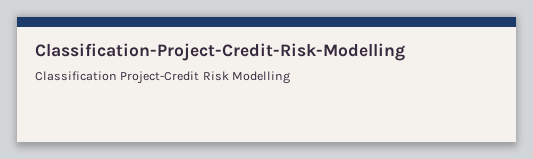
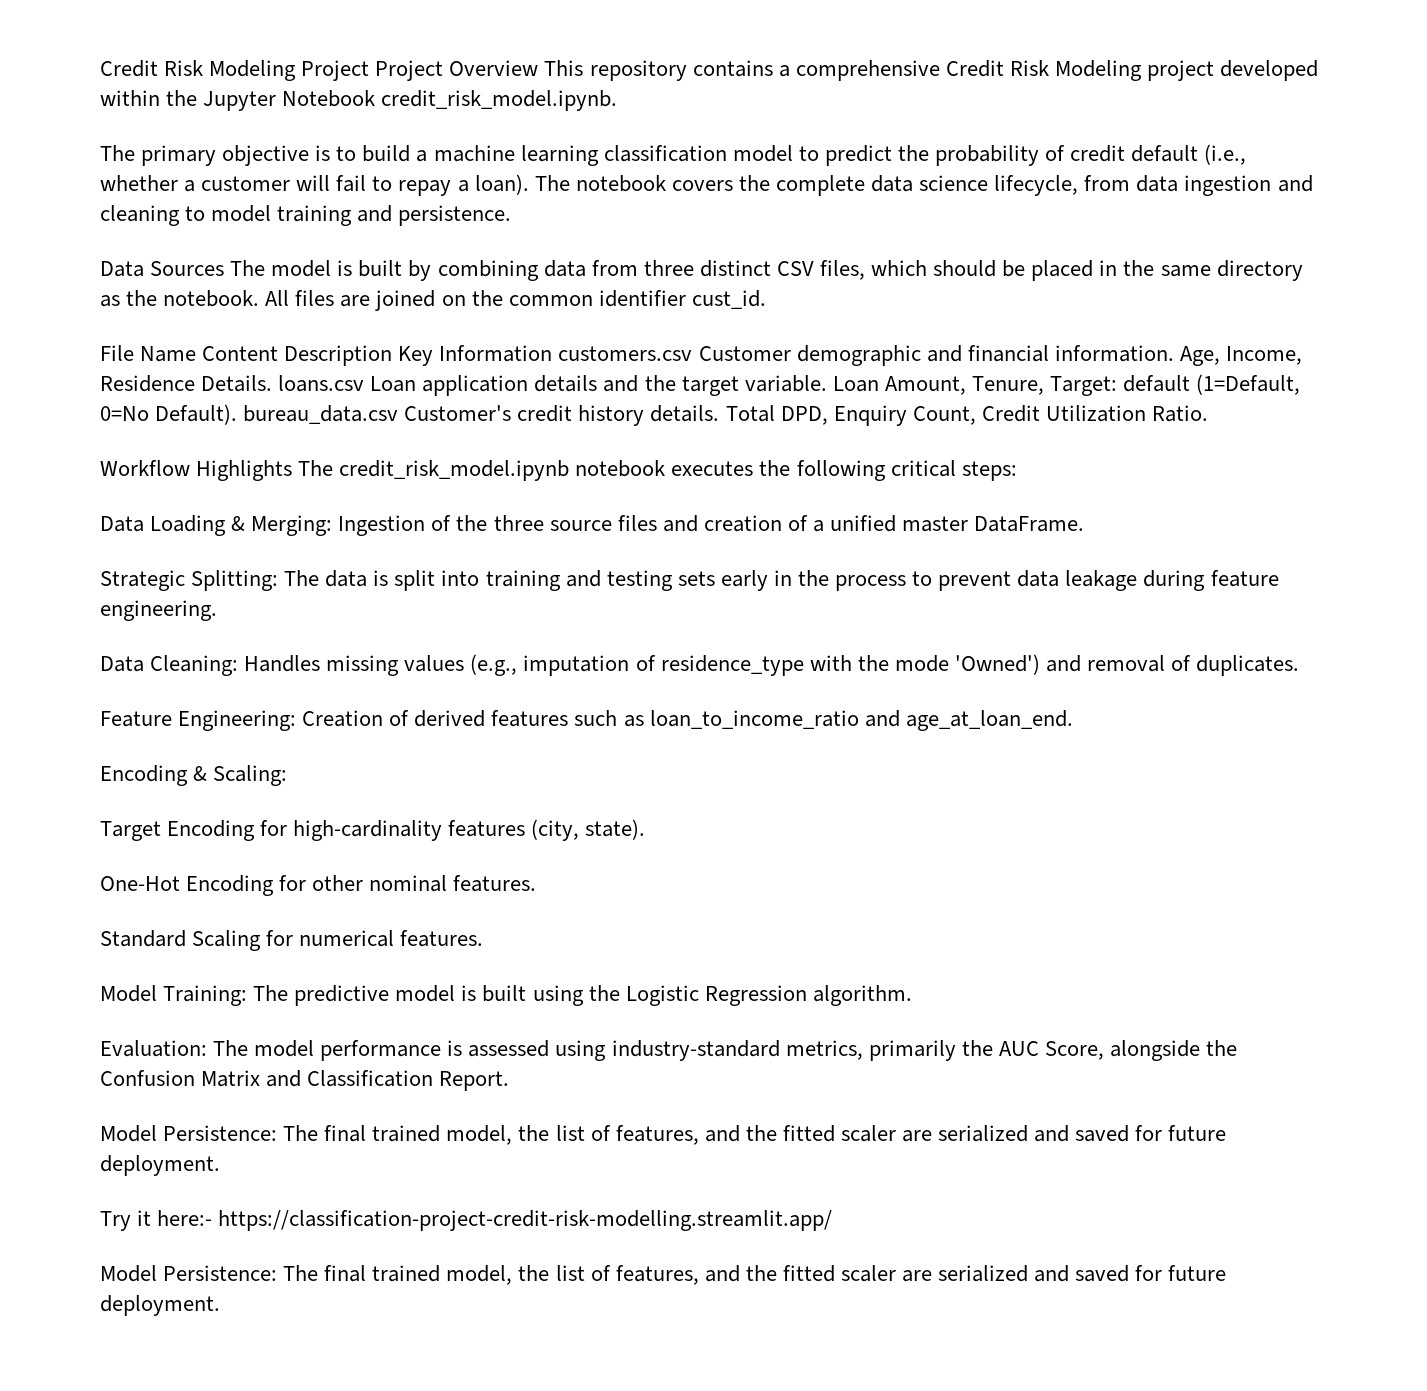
- Classification-Project-Credit-Risk-Modelling
- Classification Project-Credit Risk Modelling
+ Credit Risk Modeling Project Project Overview This repository contains a comprehensive Credit Risk Modeling project developed within the Jupyter Notebook credit_risk_model.ipynb.
+ The primary objective is to build a machine learning classification model to predict the probability of credit default (i.e., whether a customer will fail to repay a loan). The notebook covers the complete data science lifecycle, from data ingestion and cleaning to model training and persistence.
+ Data Sources The model is built by combining data from three distinct CSV files, which should be placed in the same directory as the notebook. All files are joined on the common identifier cust_id.
+ File Name Content Description Key Information customers.csv Customer demographic and financial information. Age, Income, Residence Details. loans.csv Loan application details and the target variable. Loan Amount, Tenure, Target: default (1=Default, 0=No Default). bureau_data.csv Customer's credit history details. Total DPD, Enquiry Count, Credit Utilization Ratio.
+ Workflow Highlights The credit_risk_model.ipynb notebook executes the following critical steps:
+ Data Loading & Merging: Ingestion of the three source files and creation of a unified master DataFrame.
+ Strategic Splitting: The data is split into training and testing sets early in the process to prevent data leakage during feature engineering.
+ Data Cleaning: Handles missing values (e.g., imputation of residence_type with the mode 'Owned') and removal of duplicates.
+ Feature Engineering: Creation of derived features such as loan_to_income_ratio and age_at_loan_end.
+ Encoding & Scaling:
+ Target Encoding for high-cardinality features (city, state).
+ One-Hot Encoding for other nominal features.
+ Standard Scaling for numerical features.
+ Model Training: The predictive model is built using the Logistic Regression algorithm.
+ Evaluation: The model performance is assessed using industry-standard metrics, primarily the AUC Score, alongside the Confusion Matrix and Classification Report.
+ Model Persistence: The final trained model, the list of features, and the fitted scaler are serialized and saved for future deployment.
+ Try it here:- https://classification-project-credit-risk-modelling.streamlit.app/
+ Model Persistence: The final trained model, the list of features, and the fitted scaler are serialized and saved for future deployment.

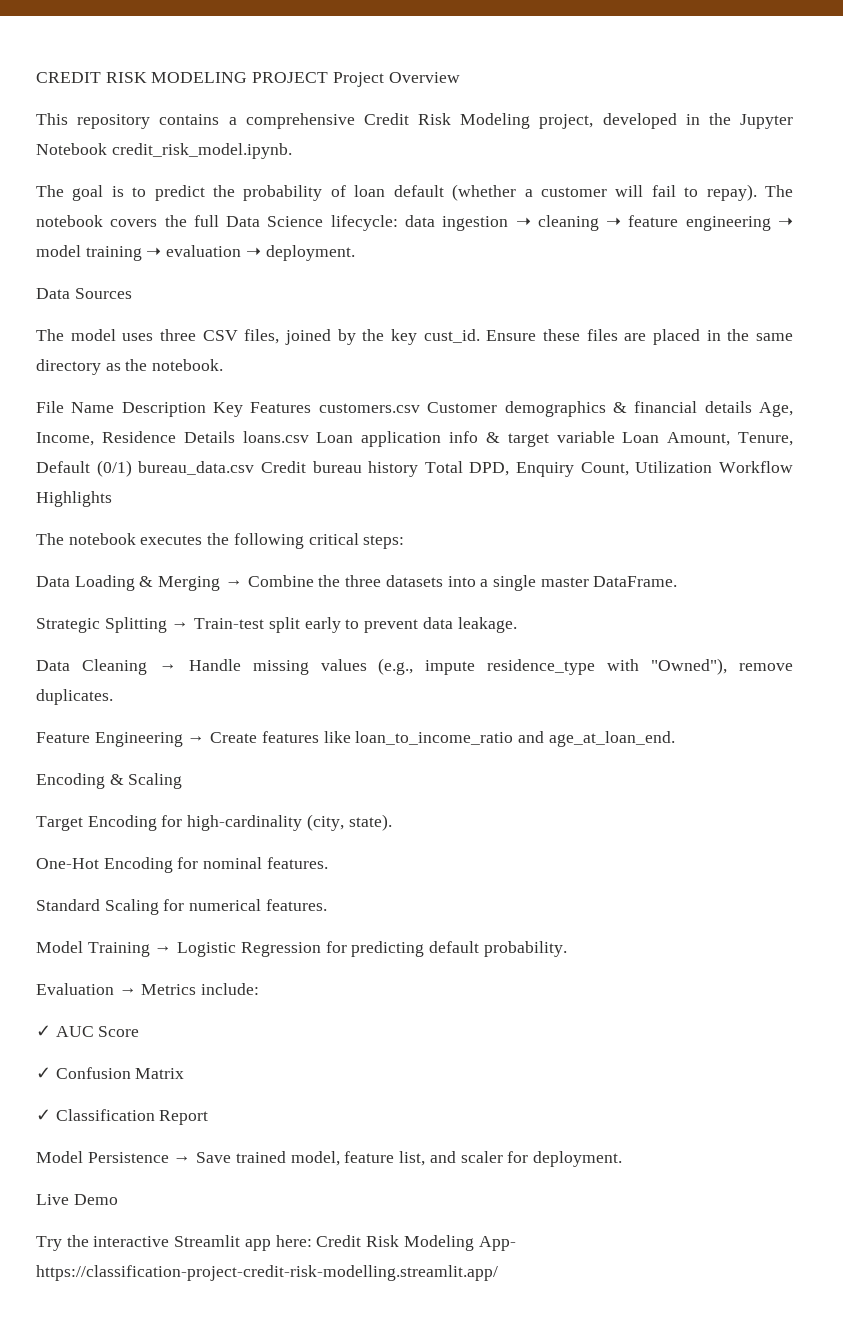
- Credit Risk Modeling Project Project Overview This repository contains a comprehensive Credit Risk Modeling project developed within the Jupyter Notebook credit_risk_model.ipynb.
+ CREDIT RISK MODELING PROJECT Project Overview
+ This repository contains a comprehensive Credit Risk Modeling project, developed in the Jupyter Notebook credit_risk_model.ipynb.
- The primary objective is to build a machine learning classification model to predict the probability of credit default (i.e., whether a customer will fail to repay a loan).
+ The goal is to predict the probability of loan default (whether a customer will fail to repay).
- The notebook covers the complete data science lifecycle, from data ingestion and cleaning to model training and persistence.
+ The notebook covers the full Data Science lifecycle: data ingestion ➝ cleaning ➝ feature engineering ➝ model training ➝ evaluation ➝ deployment.
- Data Sources The model is built by combining data from three distinct CSV files, which should be placed in the same directory as the notebook. All files are joined on the common identifier cust_id.
+ Data Sources
+ The model uses three CSV files, joined by the key cust_id. Ensure these files are placed in the same directory as the notebook.
- File Name Content Description Key Information customers.csv Customer demographic and financial information. Age, Income, Residence Details. loans.csv Loan application details and the target variable. Loan Amount, Tenure, Target: default (1=Default, 0=No Default). bureau_data.csv Customer's credit history details. Total DPD, Enquiry Count, Credit Utilization Ratio.
- Workflow Highlights The credit_risk_model.ipynb notebook executes the following critical steps:
+ File Name Description Key Features customers.csv Customer demographics & financial details Age, Income, Residence Details loans.csv Loan application info & target variable Loan Amount, Tenure, Default (0/1) bureau_data.csv Credit bureau history Total DPD, Enquiry Count, Utilization Workflow Highlights
+ The notebook executes the following critical steps:
- Data Loading & Merging: Ingestion of the three source files and creation of a unified master DataFrame.
- Strategic Splitting: The data is split into training and testing sets early in the process to prevent data leakage during feature engineering.
- Data Cleaning: Handles missing values (e.g., imputation of residence_type with the mode 'Owned') and removal of duplicates.
- Feature Engineering: Creation of derived features such as loan_to_income_ratio and age_at_loan_end.
+ Data Loading & Merging → Combine the three datasets into a single master DataFrame.
+ Strategic Splitting → Train-test split early to prevent data leakage.
+ Data Cleaning → Handle missing values (e.g., impute residence_type with "Owned"), remove duplicates.
+ Feature Engineering → Create features like loan_to_income_ratio and age_at_loan_end.
- Encoding & Scaling:
+ Encoding & Scaling
- Target Encoding for high-cardinality features (city, state).
+ Target Encoding for high-cardinality (city, state).
- One-Hot Encoding for other nominal features.
+ One-Hot Encoding for nominal features.
- Model Training: The predictive model is built using the Logistic Regression algorithm.
- Evaluation: The model performance is assessed using industry-standard metrics, primarily the AUC Score, alongside the Confusion Matrix and Classification Report.
- Model Persistence: The final trained model, the list of features, and the fitted scaler are serialized and saved for future deployment.
+ Model Training → Logistic Regression for predicting default probability.
+ Evaluation → Metrics include:
+ ✓ AUC Score
+ ✓ Confusion Matrix
+ ✓ Classification Report
+ Model Persistence → Save trained model, feature list, and scaler for deployment.
+ Live Demo
- Try it here:- https://classification-project-credit-risk-modelling.streamlit.app/
- Model Persistence: The final trained model, the list of features, and the fitted scaler are serialized and saved for future deployment.
+ Try the interactive Streamlit app here: Credit Risk Modeling App- https://classification-project-credit-risk-modelling.streamlit.app/

